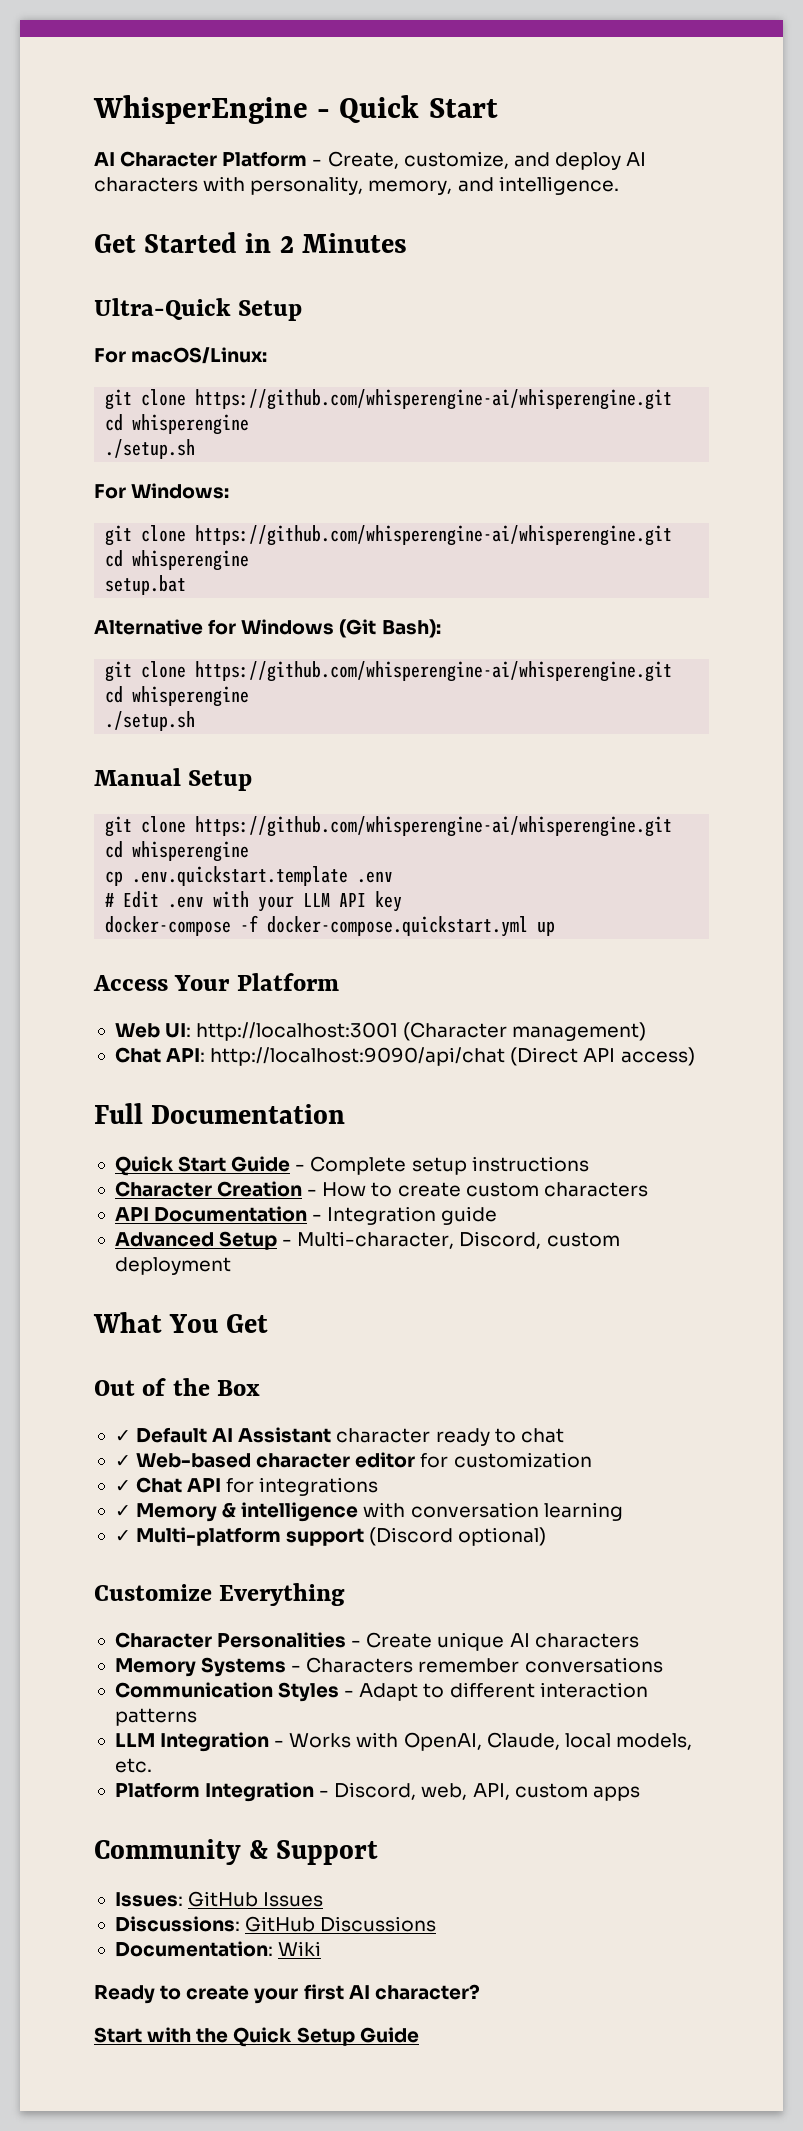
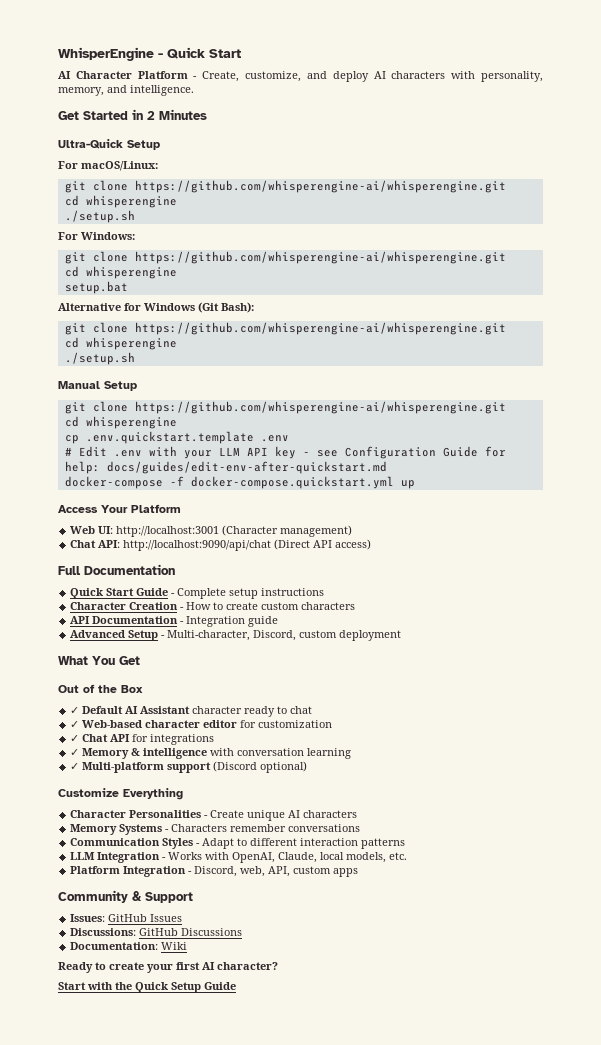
- # Edit .env with your LLM API key
+ # Edit .env with your LLM API key - see Configuration Guide for help: docs/guides/edit-env-after-quickstart.md

